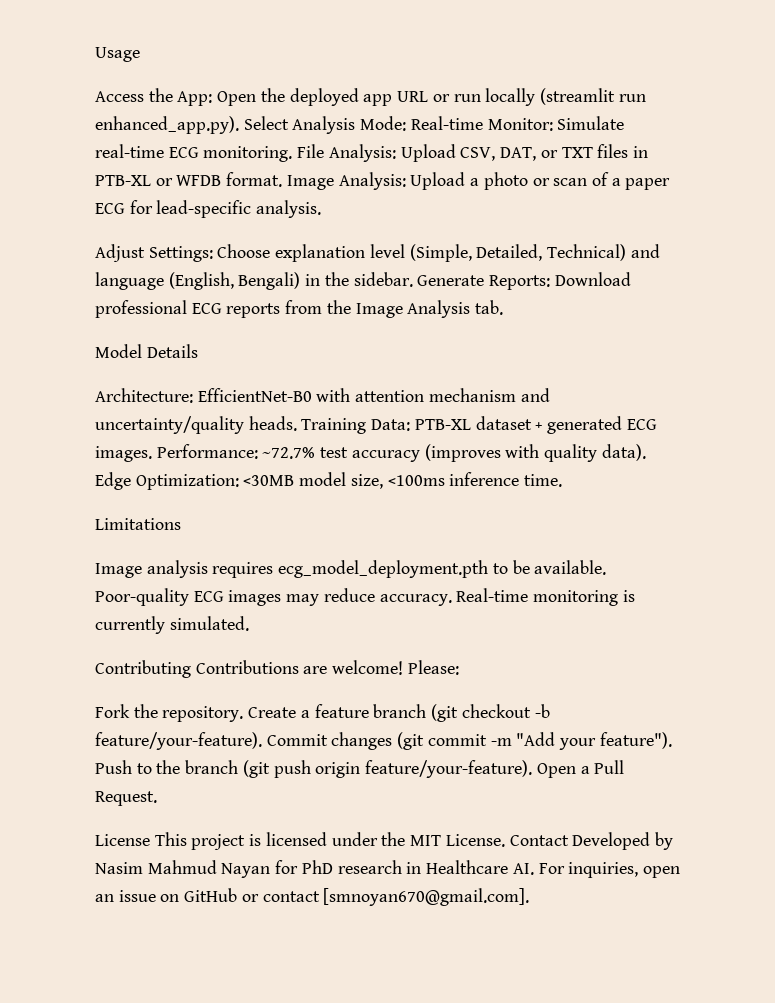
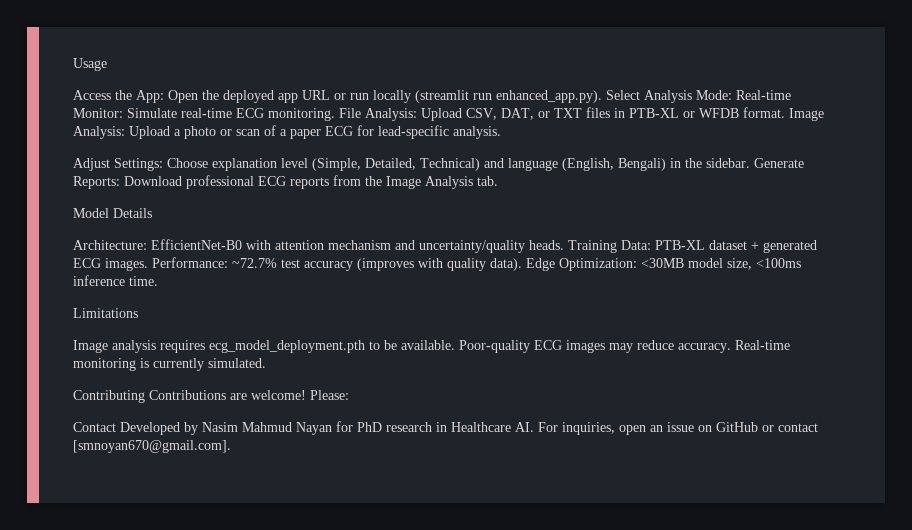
- Fork the repository. Create a feature branch (git checkout -b feature/your-feature). Commit changes (git commit -m "Add your feature"). Push to the branch (git push origin feature/your-feature). Open a Pull Request.
- License This project is licensed under the MIT License.

